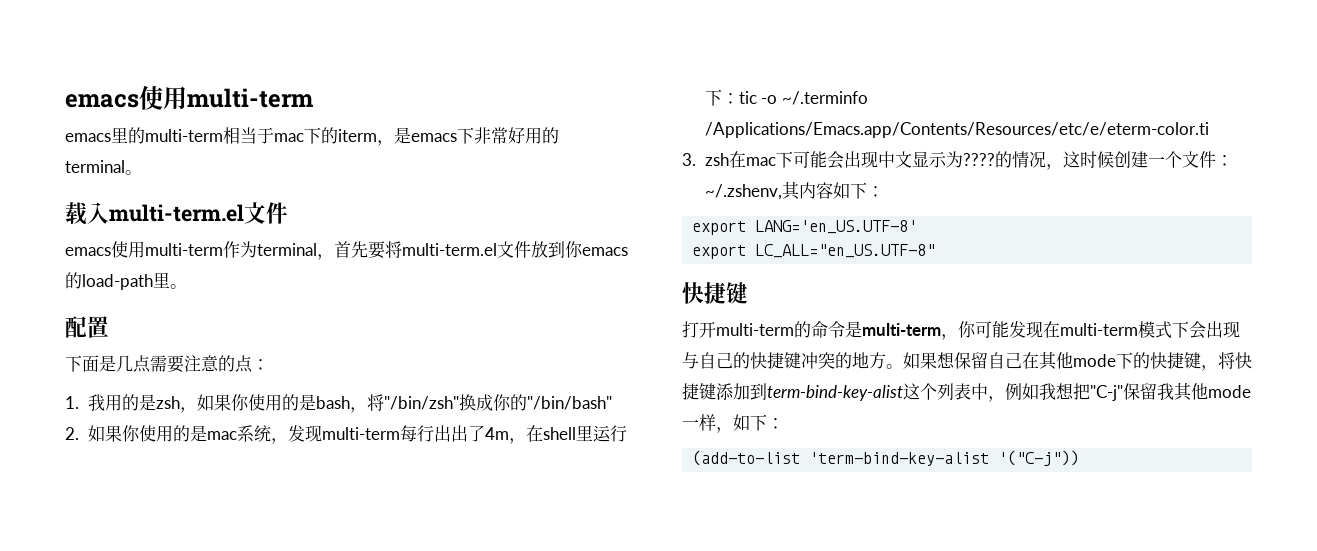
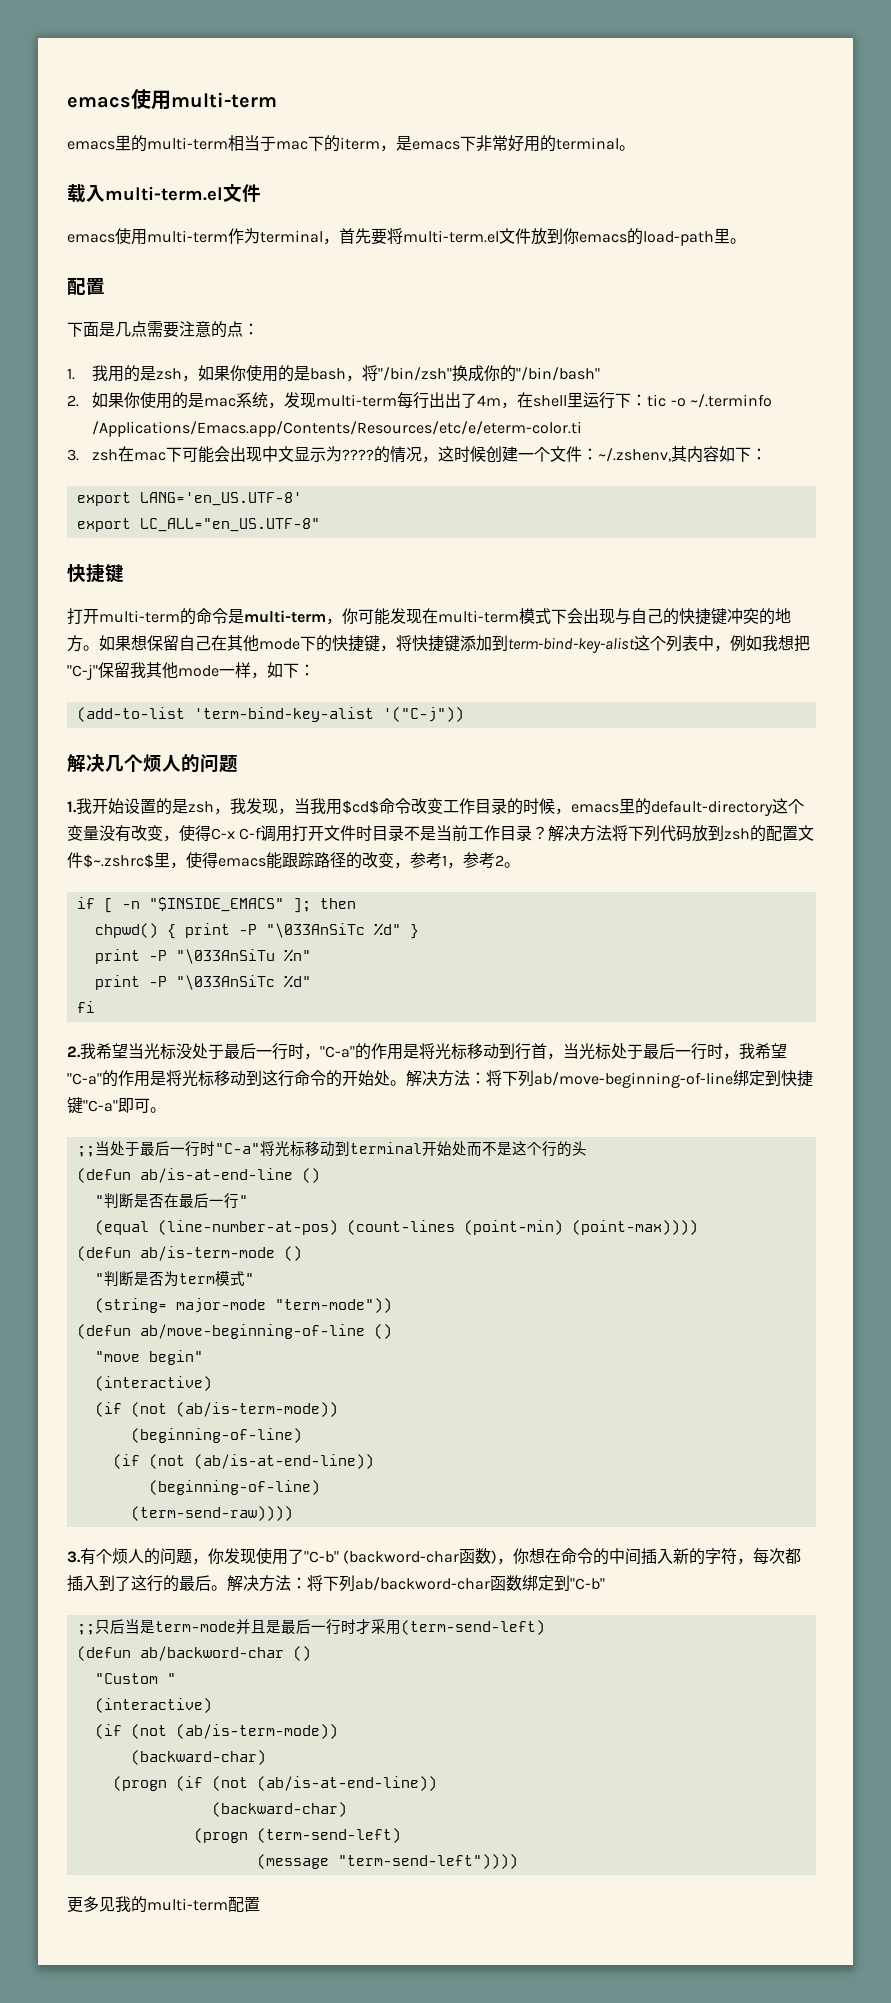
+ 解决几个烦人的问题
+ 1.我开始设置的是zsh，我发现，当我用$cd$命令改变工作目录的时候，emacs里的default-directory这个变量没有改变，使得C-x C-f调用打开文件时目录不是当前工作目录？解决方法将下列代码放到zsh的配置文件$~.zshrc$里，使得emacs能跟踪路径的改变，参考1，参考2。
+ if [ -n "$INSIDE_EMACS" ]; then
+ chpwd() { print -P "\033AnSiTc %d" }
+ print -P "\033AnSiTu %n"
+ print -P "\033AnSiTc %d"
+ fi
+ 2.我希望当光标没处于最后一行时，"C-a"的作用是将光标移动到行首，当光标处于最后一行时，我希望"C-a"的作用是将光标移动到这行命令的开始处。解决方法：将下列ab/move-beginning-of-line绑定到快捷键"C-a"即可。
+ ;;当处于最后一行时"C-a"将光标移动到terminal开始处而不是这个行的头
+ (defun ab/is-at-end-line ()
+ "判断是否在最后一行"
+ (equal (line-number-at-pos) (count-lines (point-min) (point-max))))
+ (defun ab/is-term-mode ()
+ "判断是否为term模式"
+ (string= major-mode "term-mode"))
+ (defun ab/move-beginning-of-line ()
+ "move begin"
+ (interactive)
+ (if (not (ab/is-term-mode))
+ (beginning-of-line)
+ (if (not (ab/is-at-end-line))
+ (beginning-of-line)
+ (term-send-raw))))
+ 3.有个烦人的问题，你发现使用了"C-b" (backword-char函数)，你想在命令的中间插入新的字符，每次都插入到了这行的最后。解决方法：将下列ab/backword-char函数绑定到"C-b"
+ ;;只后当是term-mode并且是最后一行时才采用(term-send-left)
+ (defun ab/backword-char ()
+ "Custom "
+ (interactive)
+ (if (not (ab/is-term-mode))
+ (backward-char)
+ (progn (if (not (ab/is-at-end-line))
+ (backward-char)
+ (progn (term-send-left)
+ (message "term-send-left"))))
+ 更多见我的multi-term配置

